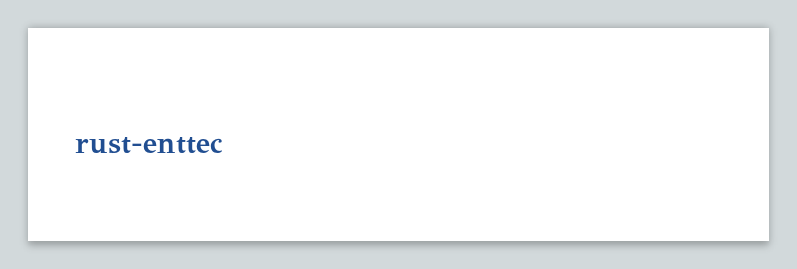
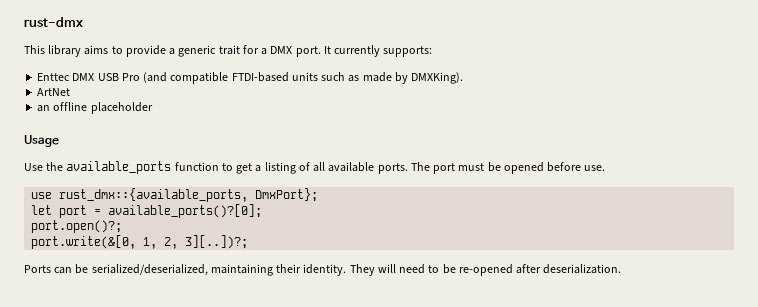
- rust-enttec
+ rust-dmx
+ This library aims to provide a generic trait for a DMX port. It currently supports:
+ Enttec DMX USB Pro (and compatible FTDI-based units such as made by DMXKing).
+ ArtNet
+ an offline placeholder
+ Usage
+ Use the available_ports function to get a listing of all available ports. The port must be opened before use.
+ use rust_dmx::{available_ports, DmxPort};
+ let port = available_ports()?[0];
+ port.open()?;
+ port.write(&[0, 1, 2, 3][..])?;
+ Ports can be serialized/deserialized, maintaining their identity. They will need to be re-opened after deserialization.

